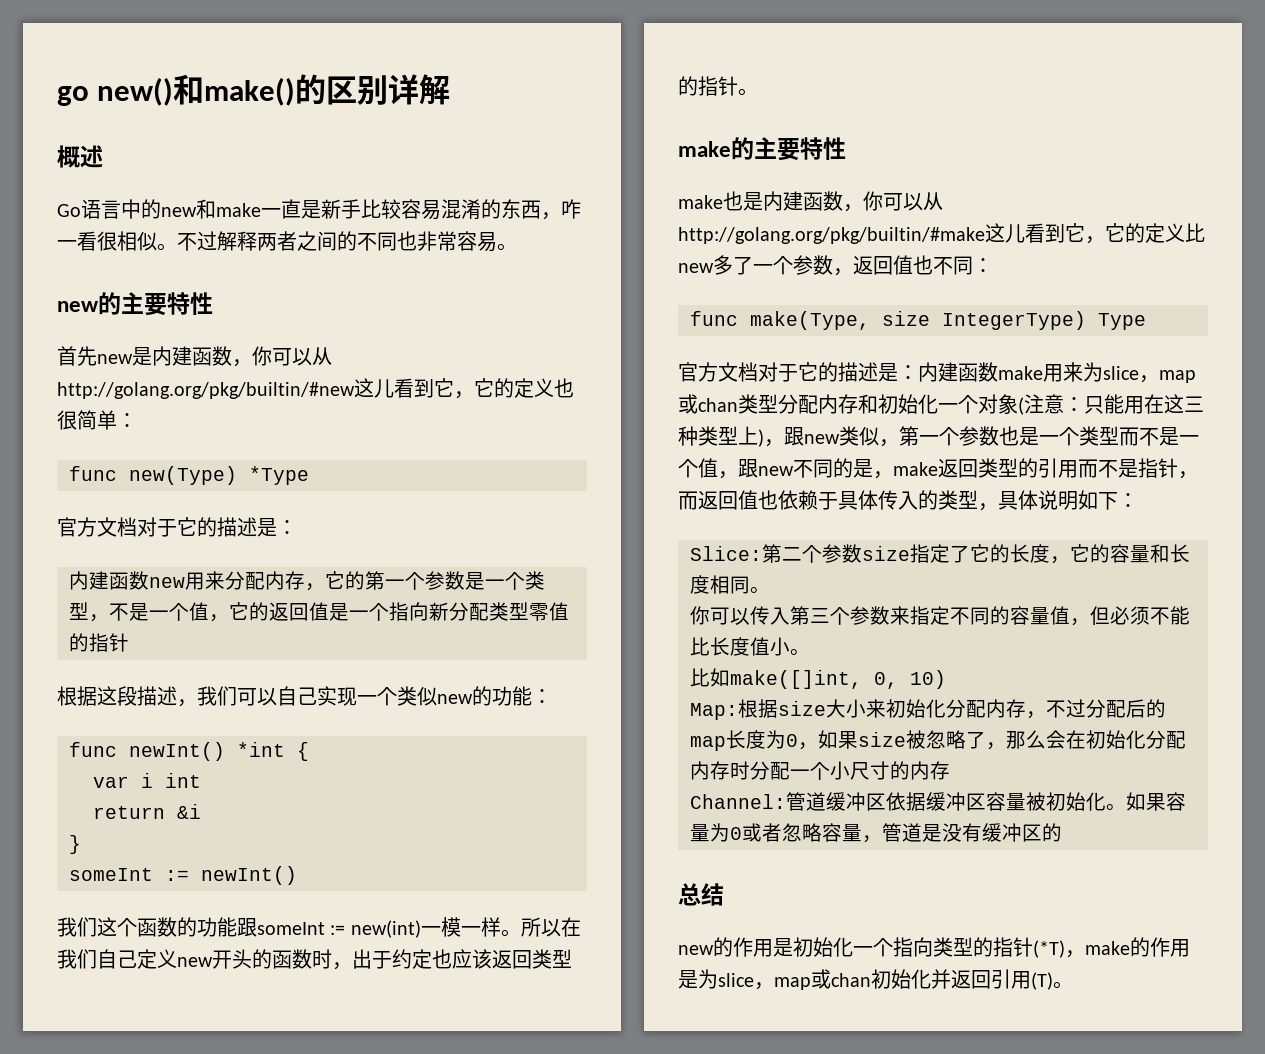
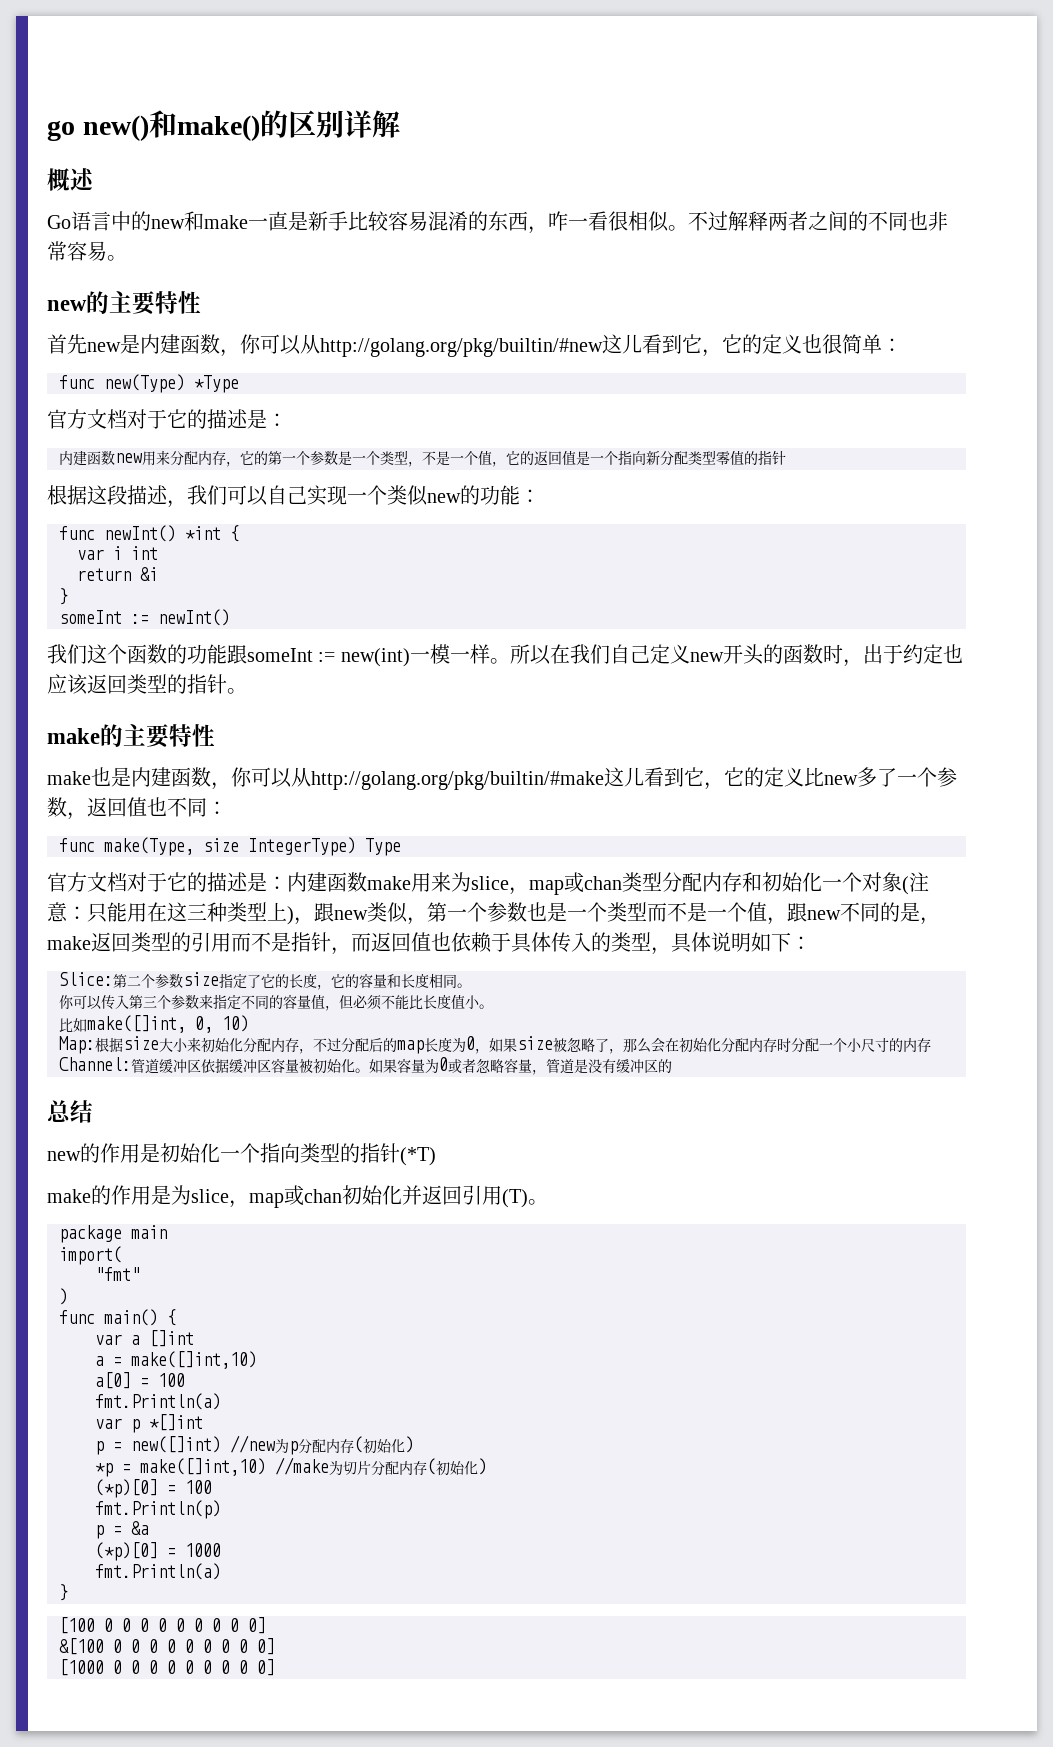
- new的作用是初始化一个指向类型的指针(*T)，make的作用是为slice，map或chan初始化并返回引用(T)。
+ new的作用是初始化一个指向类型的指针(*T)
+ make的作用是为slice，map或chan初始化并返回引用(T)。
+ package main
+ import(
+ "fmt"
+ )
+ func main() {
+ var a []int
+ a = make([]int,10)
+ a[0] = 100
+ fmt.Println(a)
+ var p *[]int
+ p = new([]int) //new为p分配内存(初始化)
+ *p = make([]int,10) //make为切片分配内存(初始化)
+ (*p)[0] = 100
+ fmt.Println(p)
+ p = &a
+ (*p)[0] = 1000
+ fmt.Println(a)
+ }
+ [100 0 0 0 0 0 0 0 0 0]
+ &[100 0 0 0 0 0 0 0 0 0]
+ [1000 0 0 0 0 0 0 0 0 0]

